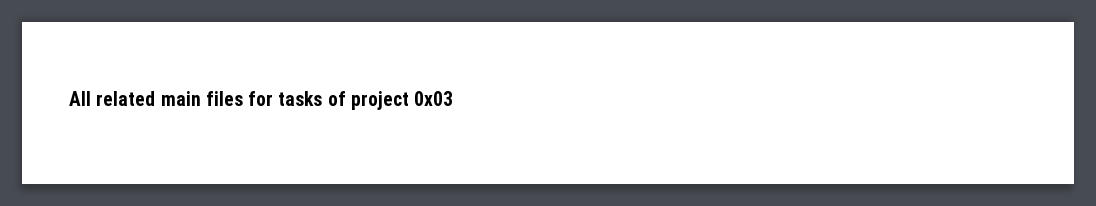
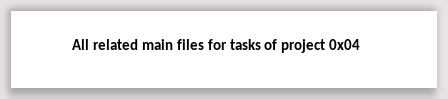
- All related main files for tasks of project 0x03
+ All related main files for tasks of project 0x04

